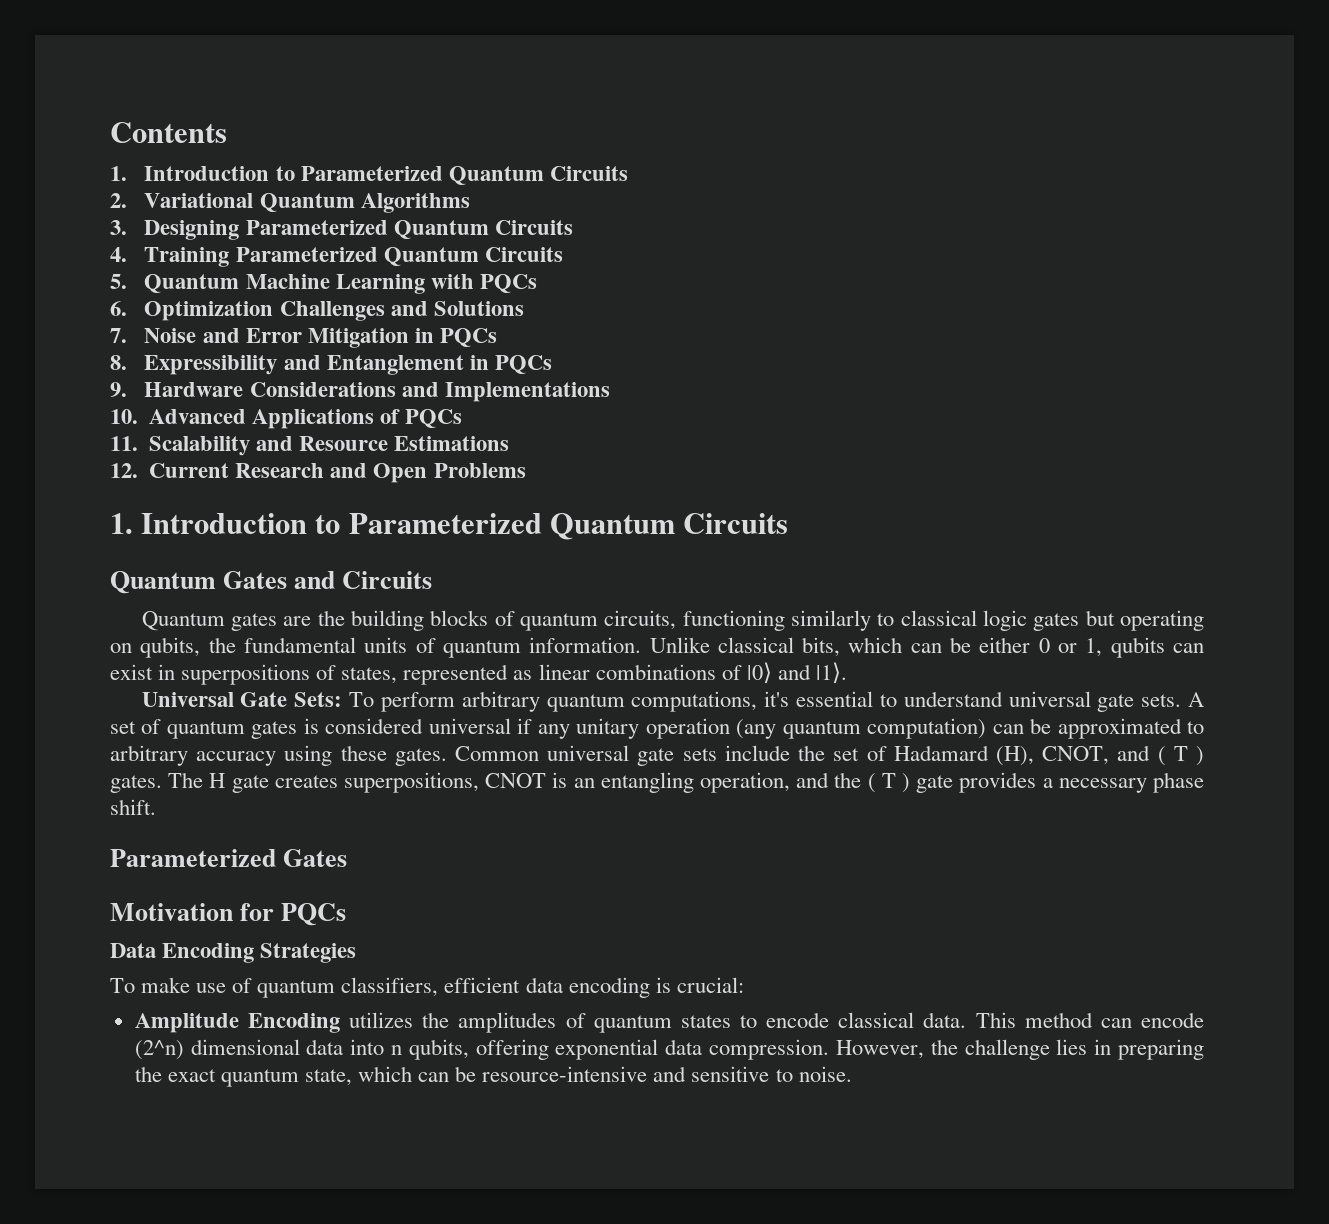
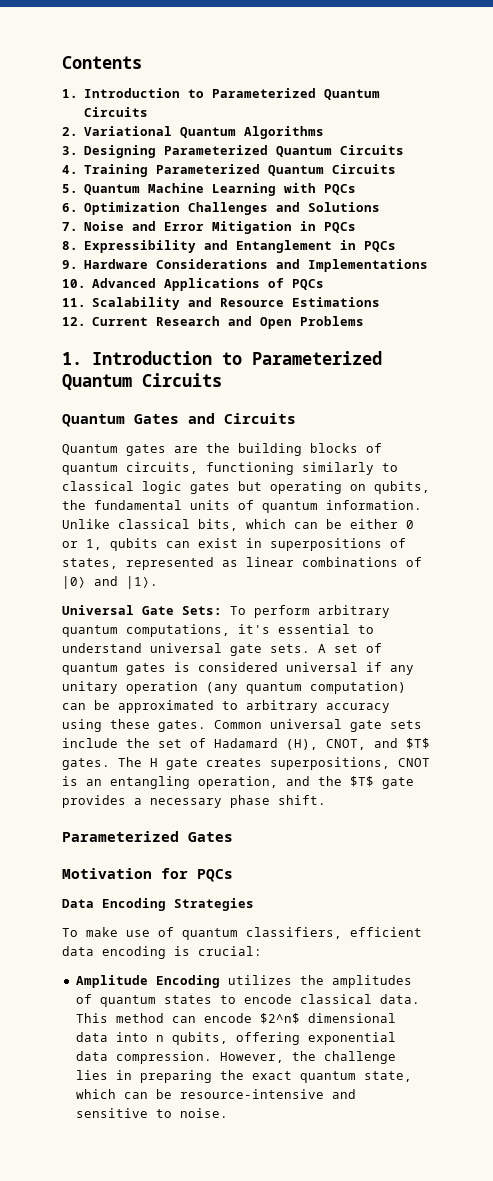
- Common universal gate sets include the set of Hadamard (H), CNOT, and ( T ) gates.
+ Common universal gate sets include the set of Hadamard (H), CNOT, and $T$ gates.
- The H gate creates superpositions, CNOT is an entangling operation, and the ( T ) gate provides a necessary phase shift.
+ The H gate creates superpositions, CNOT is an entangling operation, and the $T$ gate provides a necessary phase shift.
- This method can encode (2^n) dimensional data into n qubits, offering exponential data compression.
+ This method can encode $2^n$ dimensional data into n qubits, offering exponential data compression.

